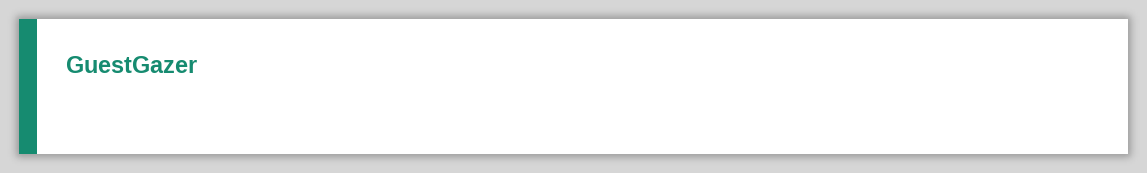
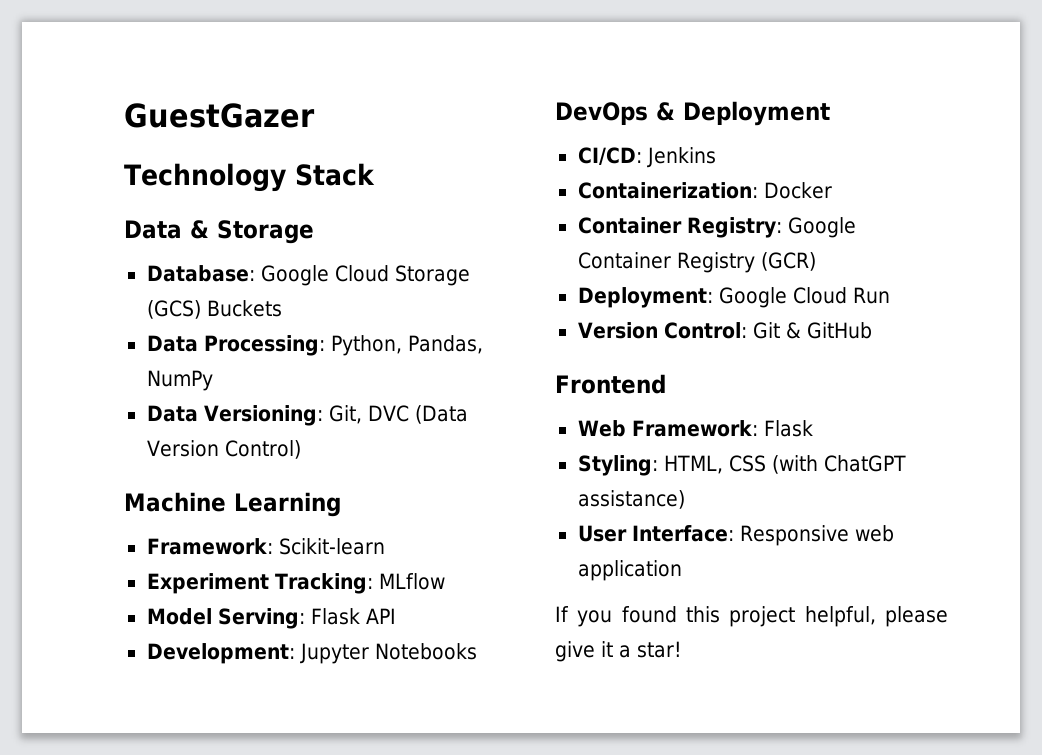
+ Technology Stack
+ Data & Storage
+ Database: Google Cloud Storage (GCS) Buckets
+ Data Processing: Python, Pandas, NumPy
+ Data Versioning: Git, DVC (Data Version Control)
+ Machine Learning
+ Framework: Scikit-learn
+ Experiment Tracking: MLflow
+ Model Serving: Flask API
+ Development: Jupyter Notebooks
+ DevOps & Deployment
+ CI/CD: Jenkins
+ Containerization: Docker
+ Container Registry: Google Container Registry (GCR)
+ Deployment: Google Cloud Run
+ Version Control: Git & GitHub
+ Frontend
+ Web Framework: Flask
+ Styling: HTML, CSS (with ChatGPT assistance)
+ User Interface: Responsive web application
+ If you found this project helpful, please give it a star!

